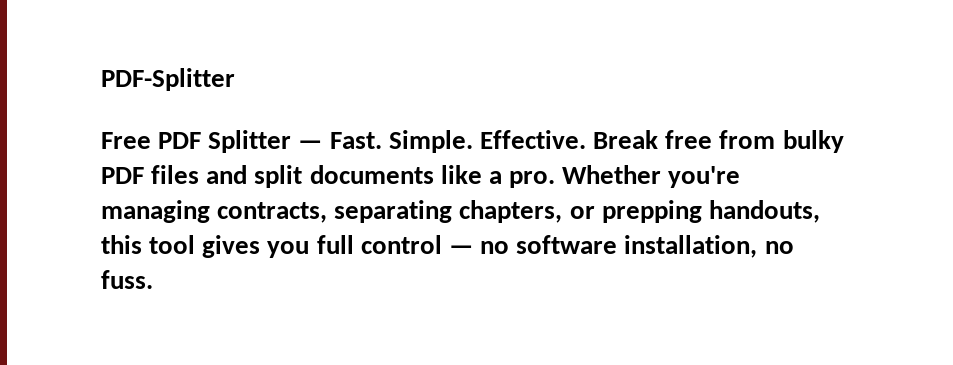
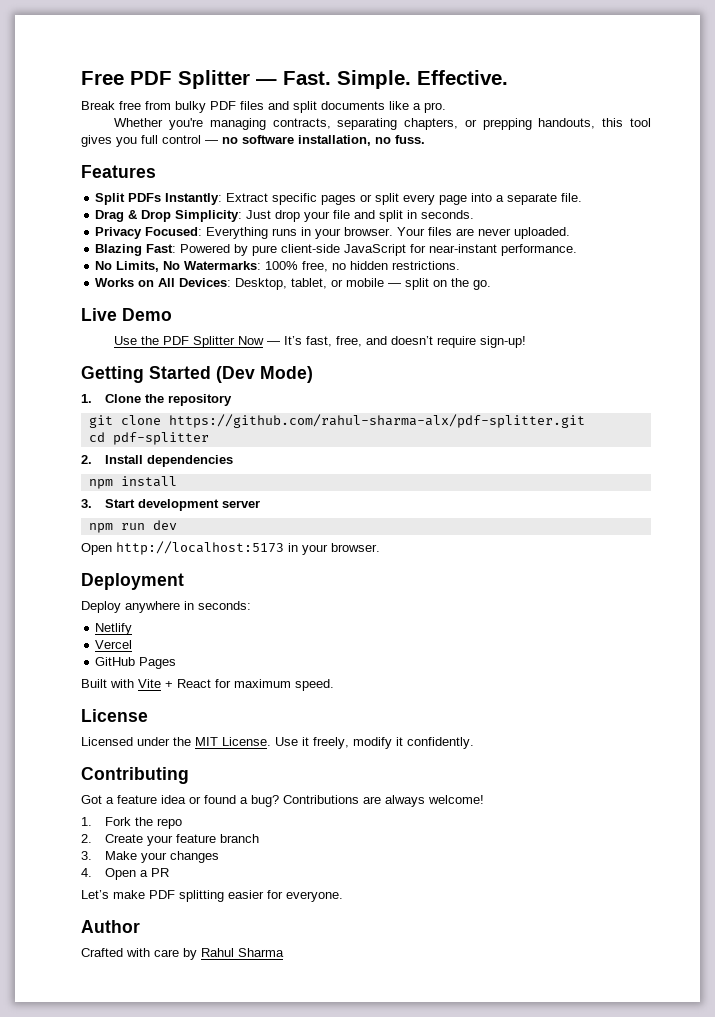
- PDF-Splitter
- Effective. Break free from bulky PDF files and split documents like a pro. Whether you're managing contracts, separating chapters, or prepping handouts, this tool gives you full control — no software installation, no fuss.
+ Effective.
+ Break free from bulky PDF files and split documents like a pro.
+ Whether you're managing contracts, separating chapters, or prepping handouts, this tool gives you full control — no software installation, no fuss.
+ Features
+ Split PDFs Instantly: Extract specific pages or split every page into a separate file.
+ Drag & Drop Simplicity: Just drop your file and split in seconds.
+ Privacy Focused: Everything runs in your browser. Your files are never uploaded.
+ Blazing Fast: Powered by pure client-side JavaScript for near-instant performance.
+ No Limits, No Watermarks: 100% free, no hidden restrictions.
+ Works on All Devices: Desktop, tablet, or mobile — split on the go.
+ Live Demo
+ Use the PDF Splitter Now — It’s fast, free, and doesn’t require sign-up!
+ Getting Started (Dev Mode)
+ 1. Clone the repository
+ git clone https://github.com/rahul-sharma-alx/pdf-splitter.git
+ cd pdf-splitter
+ 2. Install dependencies
+ npm install
+ 3. Start development server
+ npm run dev
+ Open http://localhost:5173 in your browser.
+ Deployment
+ Deploy anywhere in seconds:
+ Netlify
+ Vercel
+ GitHub Pages
+ Built with Vite + React for maximum speed.
+ License
+ Licensed under the MIT License. Use it freely, modify it confidently.
+ Contributing
+ Got a feature idea or found a bug? Contributions are always welcome!
+ 1. Fork the repo
+ 2. Create your feature branch
+ 3. Make your changes
+ 4. Open a PR
+ Let’s make PDF splitting easier for everyone.
+ Author
+ Crafted with care by Rahul Sharma

